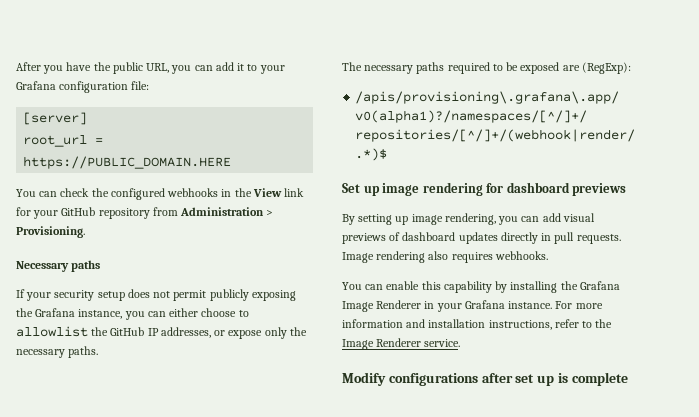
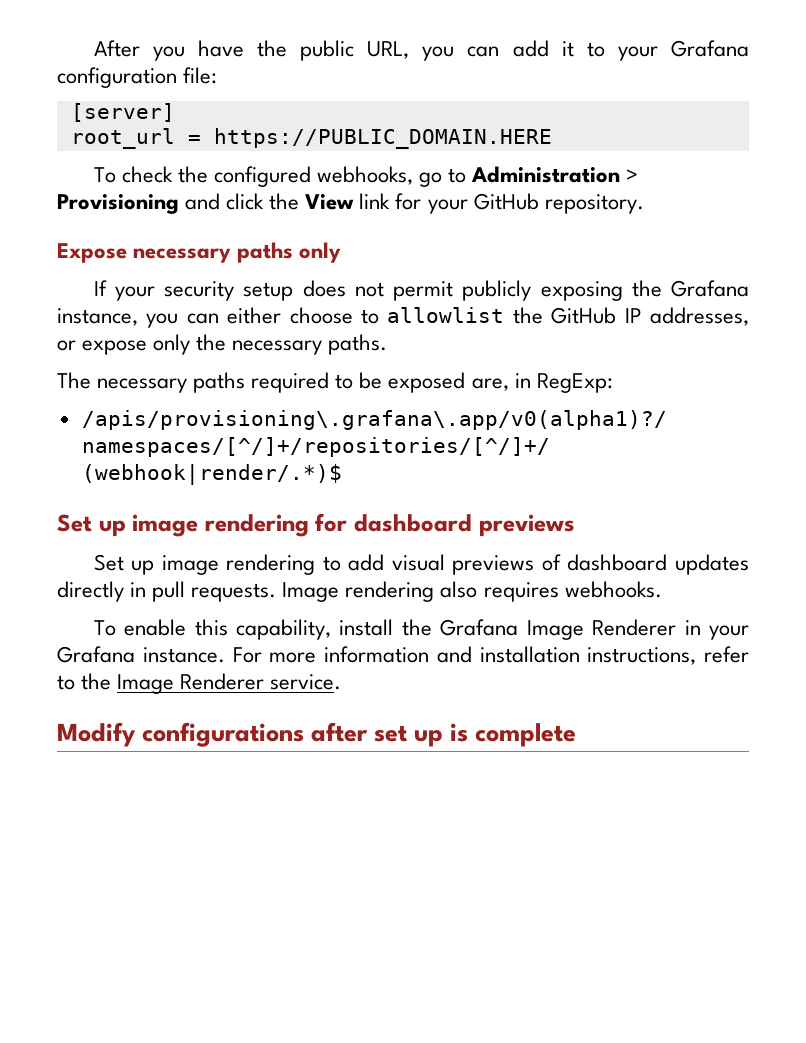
- You can check the configured webhooks in the View link for your GitHub repository from Administration > Provisioning.
- Necessary paths
+ To check the configured webhooks, go to Administration > Provisioning and click the View link for your GitHub repository.
+ Expose necessary paths only
- The necessary paths required to be exposed are (RegExp):
+ The necessary paths required to be exposed are, in RegExp:
- By setting up image rendering, you can add visual previews of dashboard updates directly in pull requests.
+ Set up image rendering to add visual previews of dashboard updates directly in pull requests.
- You can enable this capability by installing the Grafana Image Renderer in your Grafana instance.
+ To enable this capability, install the Grafana Image Renderer in your Grafana instance.

